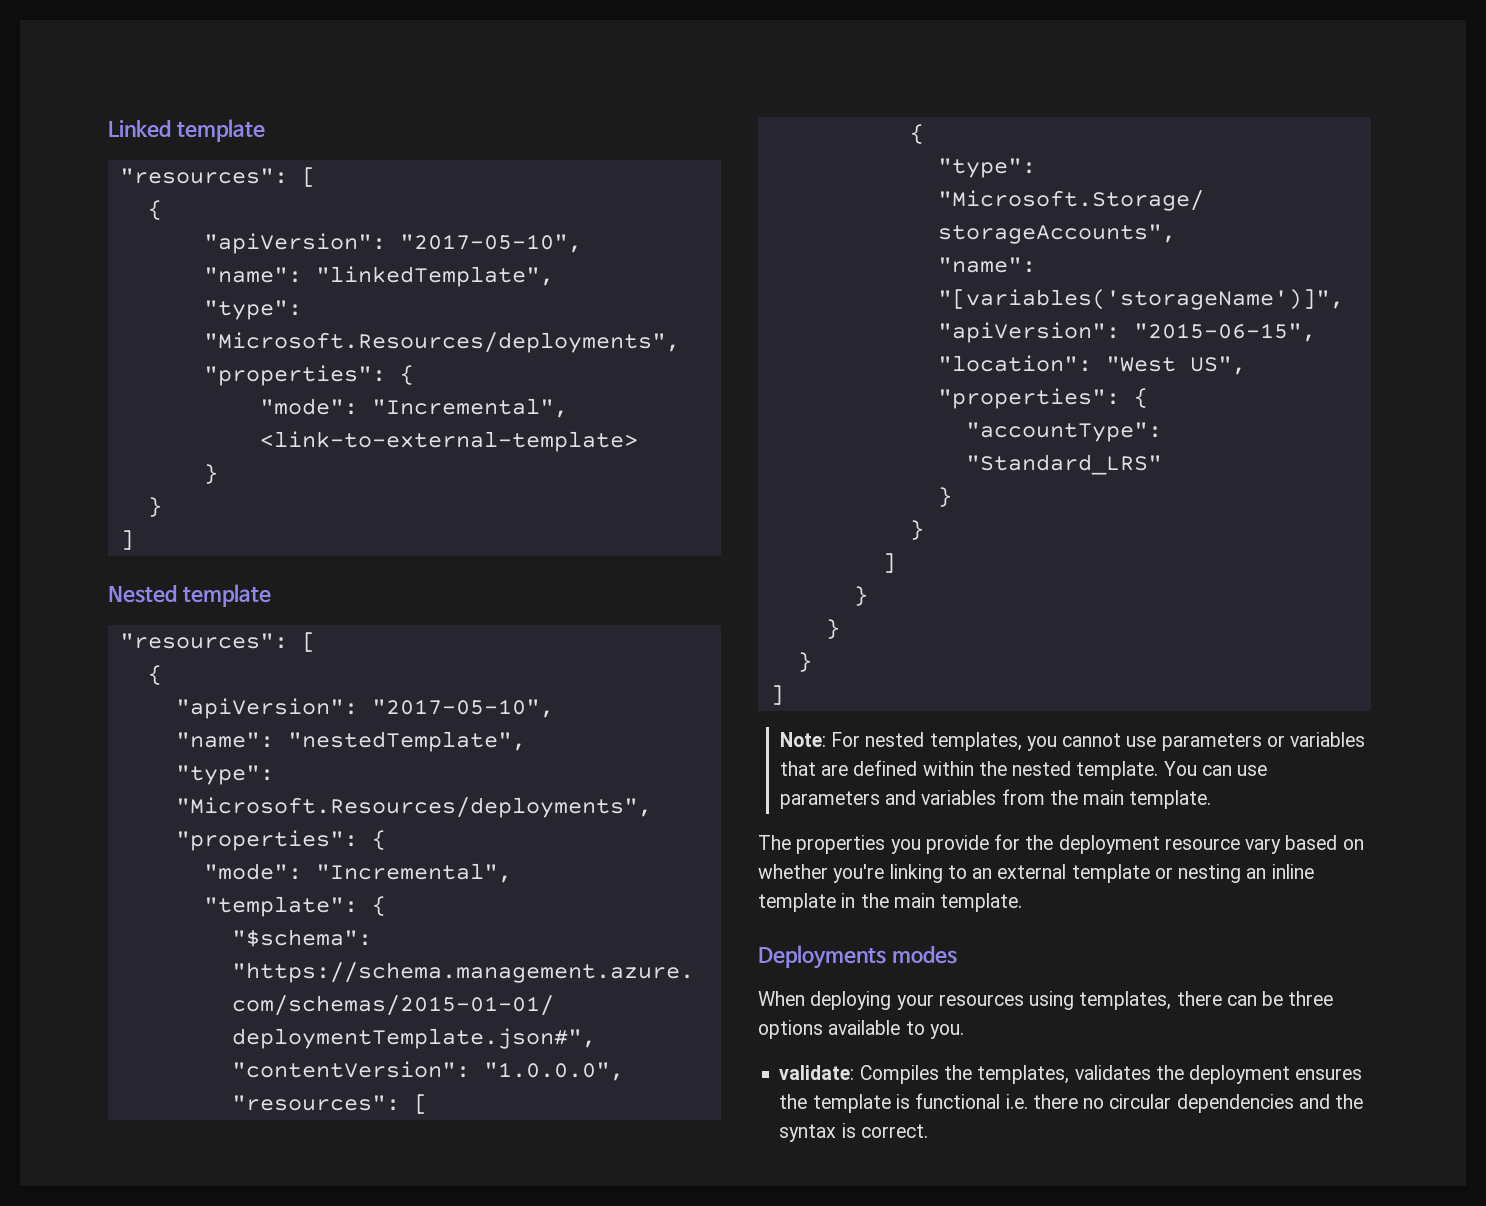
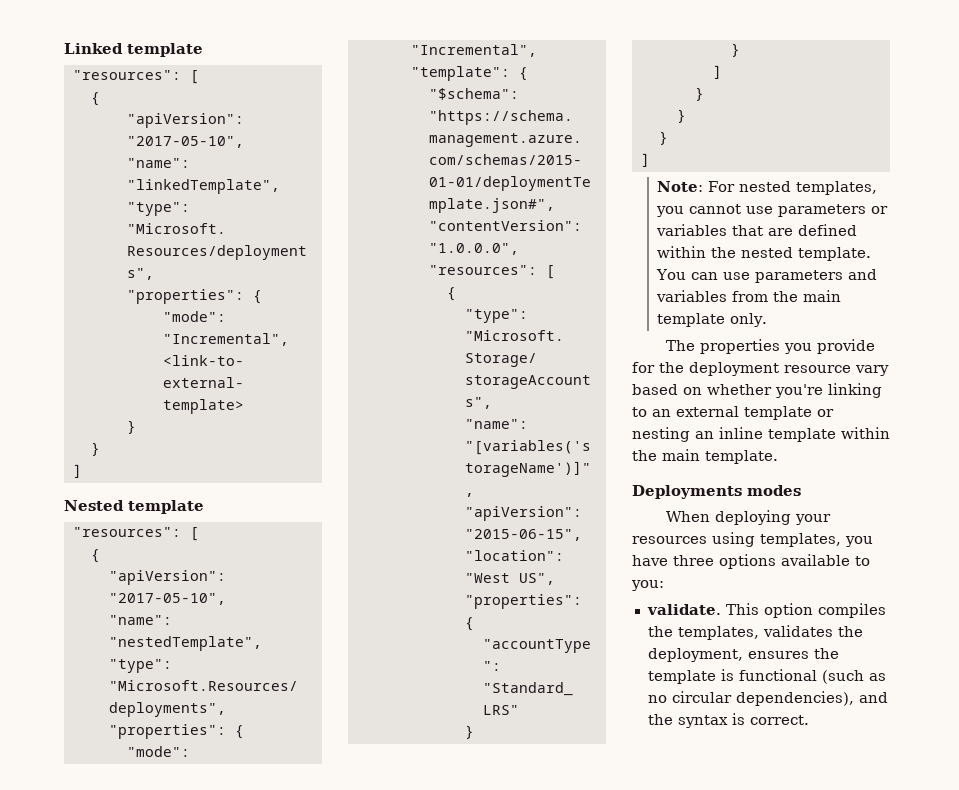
- You can use parameters and variables from the main template.
+ You can use parameters and variables from the main template only.
- The properties you provide for the deployment resource vary based on whether you're linking to an external template or nesting an inline template in the main template.
+ The properties you provide for the deployment resource vary based on whether you're linking to an external template or nesting an inline template within the main template.
- When deploying your resources using templates, there can be three options available to you.
- validate: Compiles the templates, validates the deployment ensures the template is functional i.e. there no circular dependencies and the syntax is correct.
+ When deploying your resources using templates, you have three options available to you:
+ validate. This option compiles the templates, validates the deployment, ensures the template is functional (such as no circular dependencies), and the syntax is correct.

